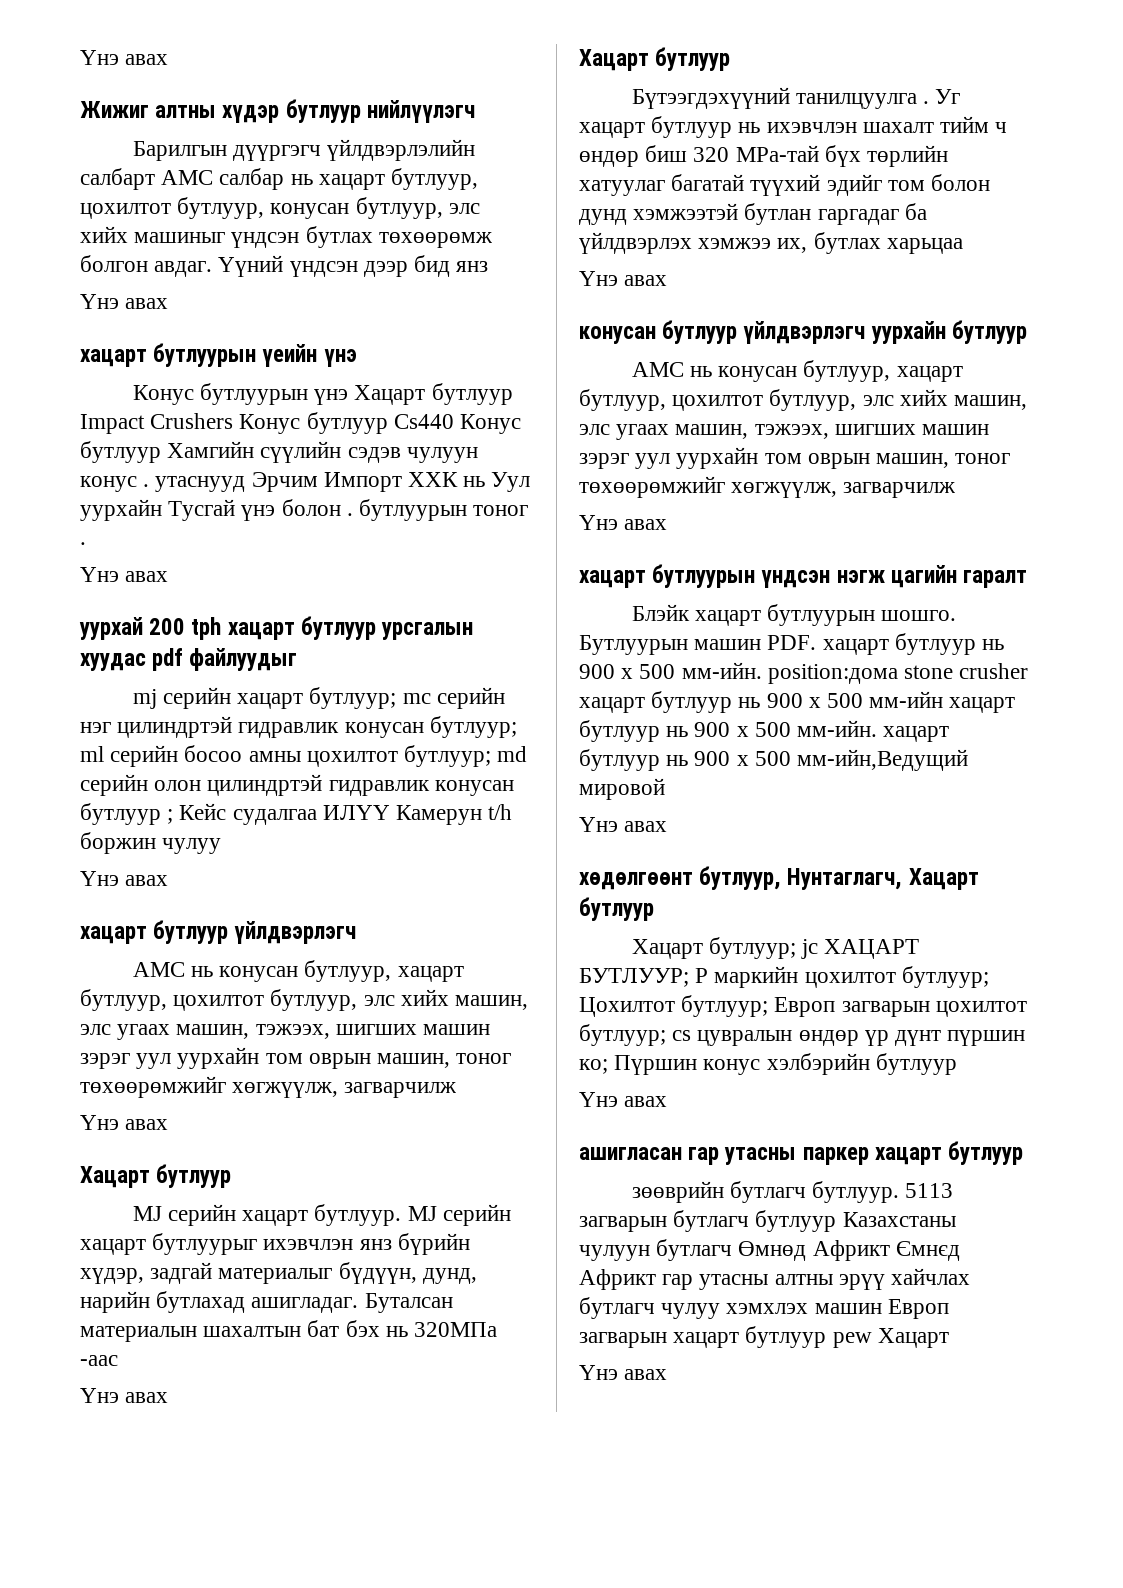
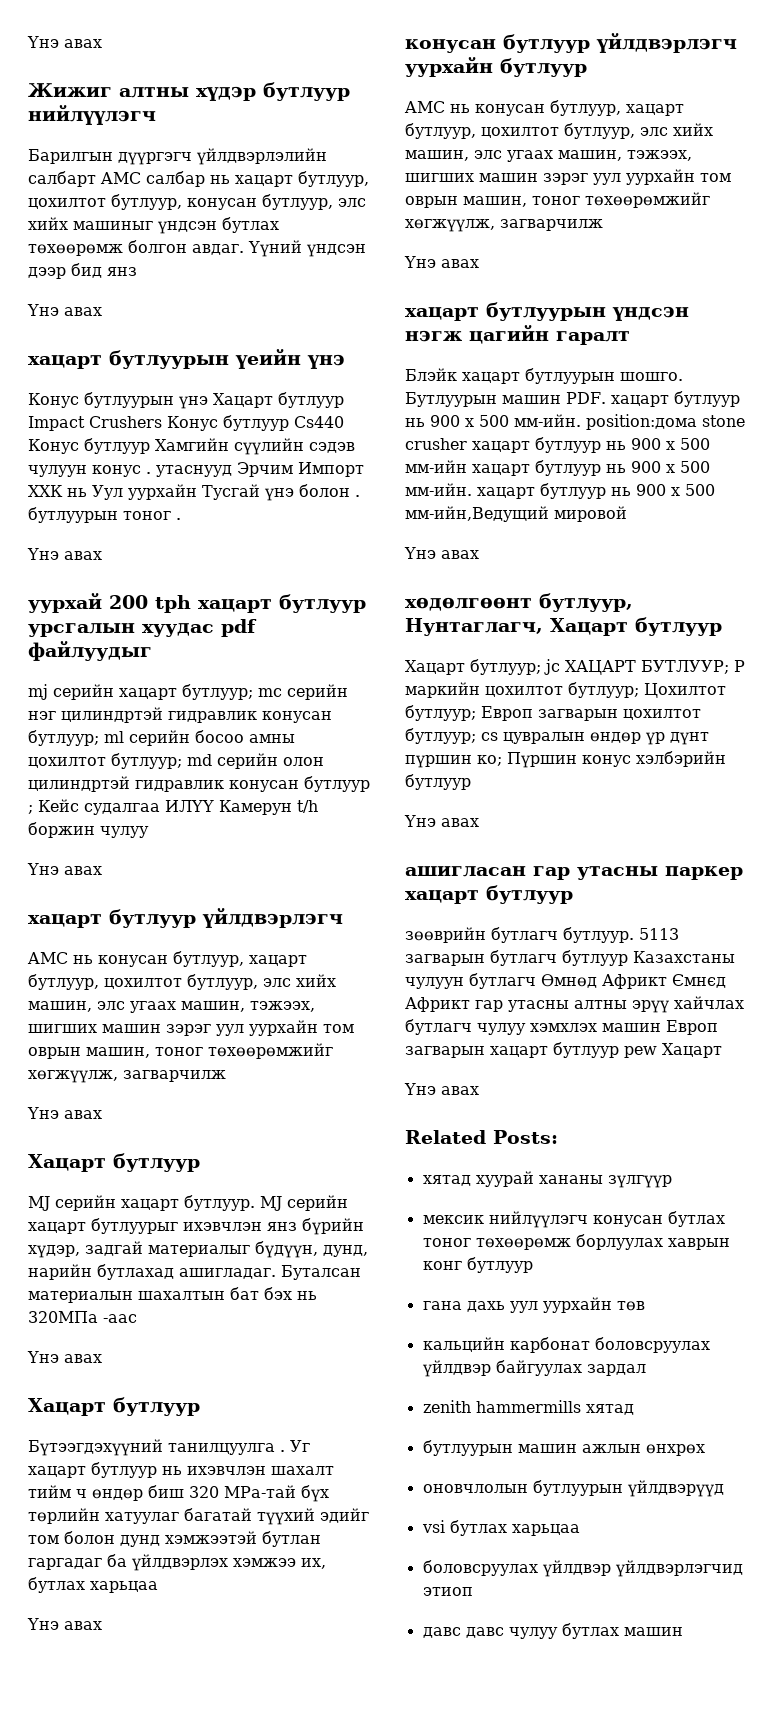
+ Related Posts:
+ хятад хуурай хананы зүлгүүр
+ мексик нийлүүлэгч конусан бутлах тоног төхөөрөмж борлуулах хаврын конг бутлуур
+ гана дахь уул уурхайн төв
+ кальцийн карбонат боловсруулах үйлдвэр байгуулах зардал
+ zenith hammermills хятад
+ бутлуурын машин ажлын өнхрөх
+ оновчлолын бутлуурын үйлдвэрүүд
+ vsi бутлах харьцаа
+ боловсруулах үйлдвэр үйлдвэрлэгчид этиоп
+ давс давс чулуу бутлах машин

